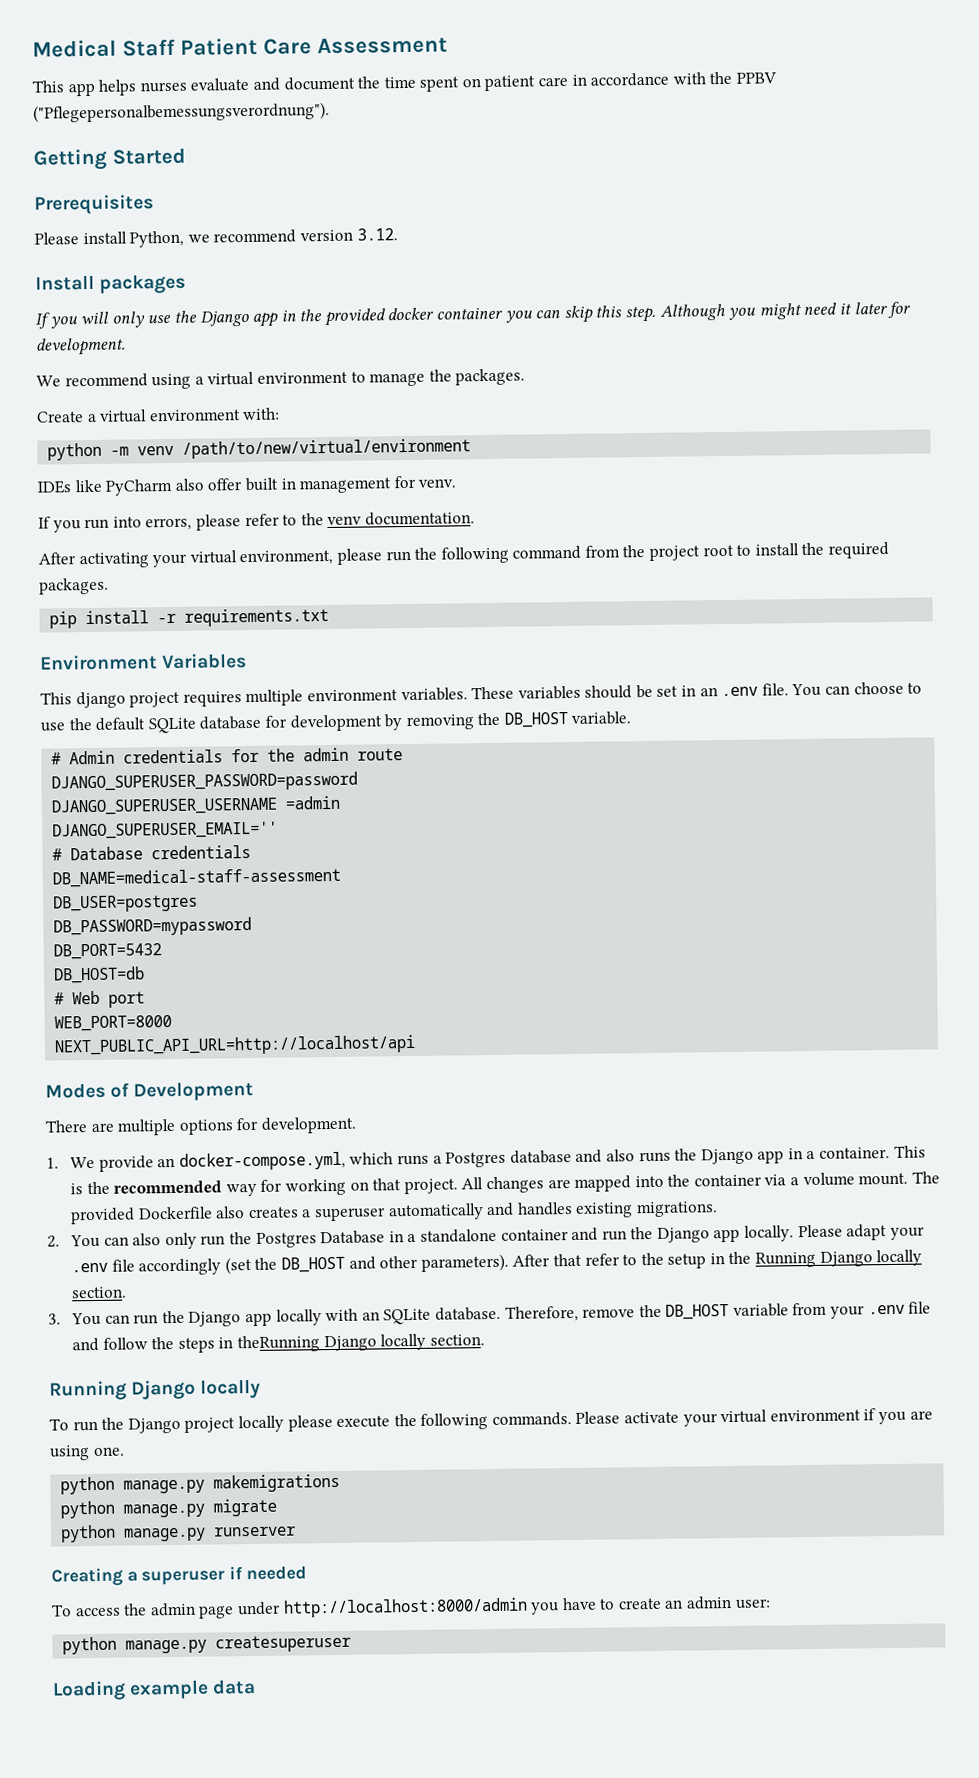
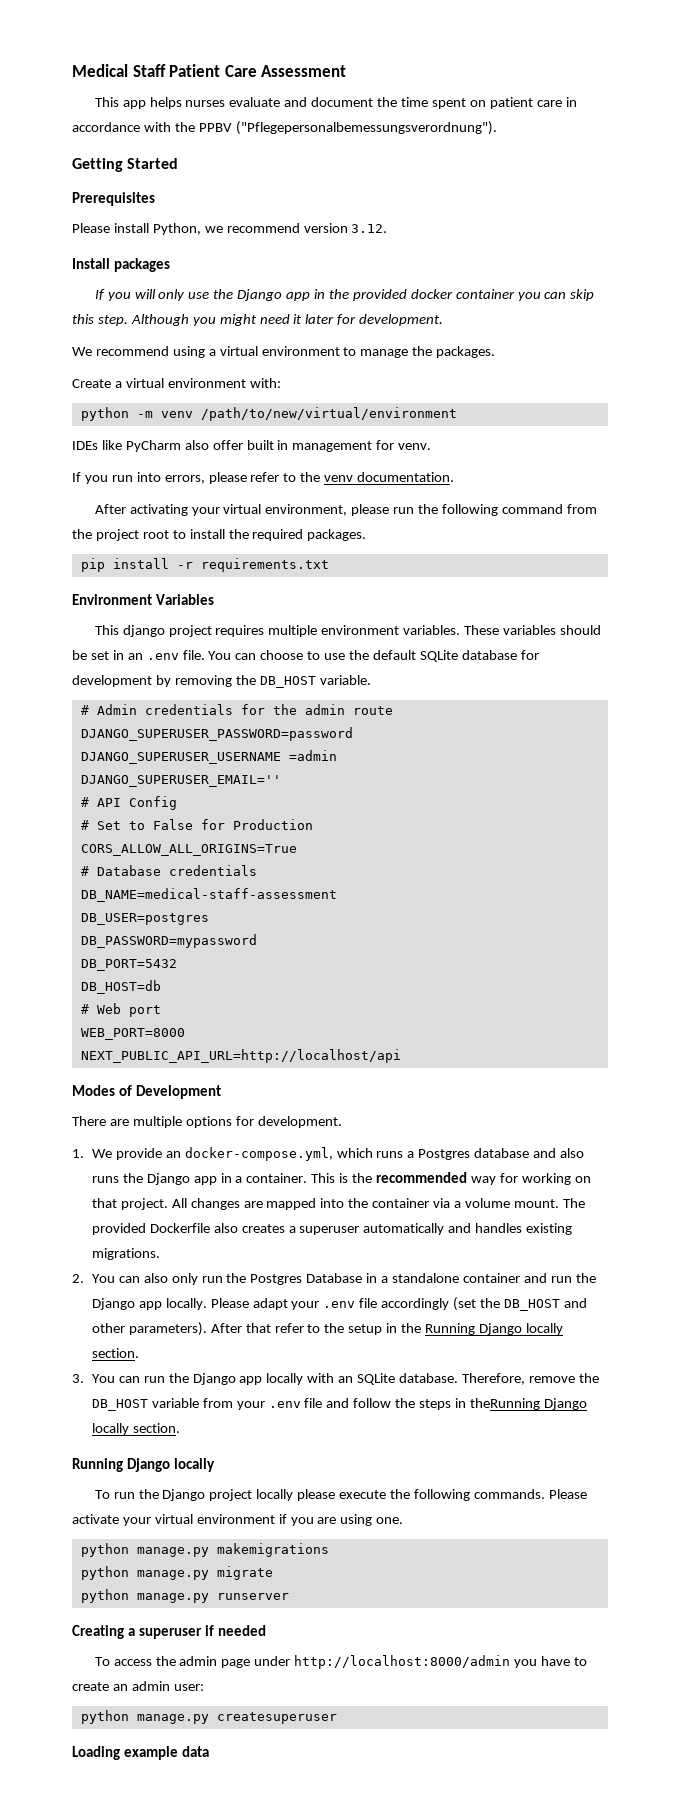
+ # API Config
+ # Set to False for Production
+ CORS_ALLOW_ALL_ORIGINS=True

